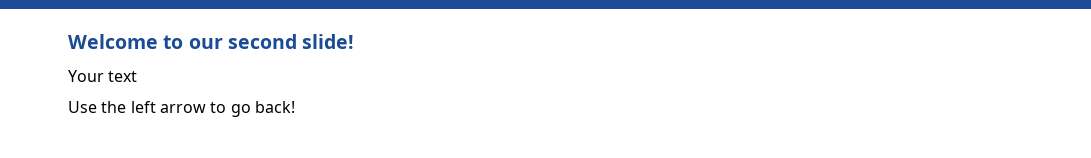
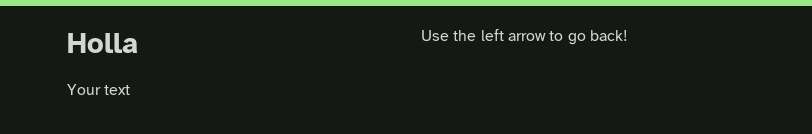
- Welcome to our second slide!
+ Holla

